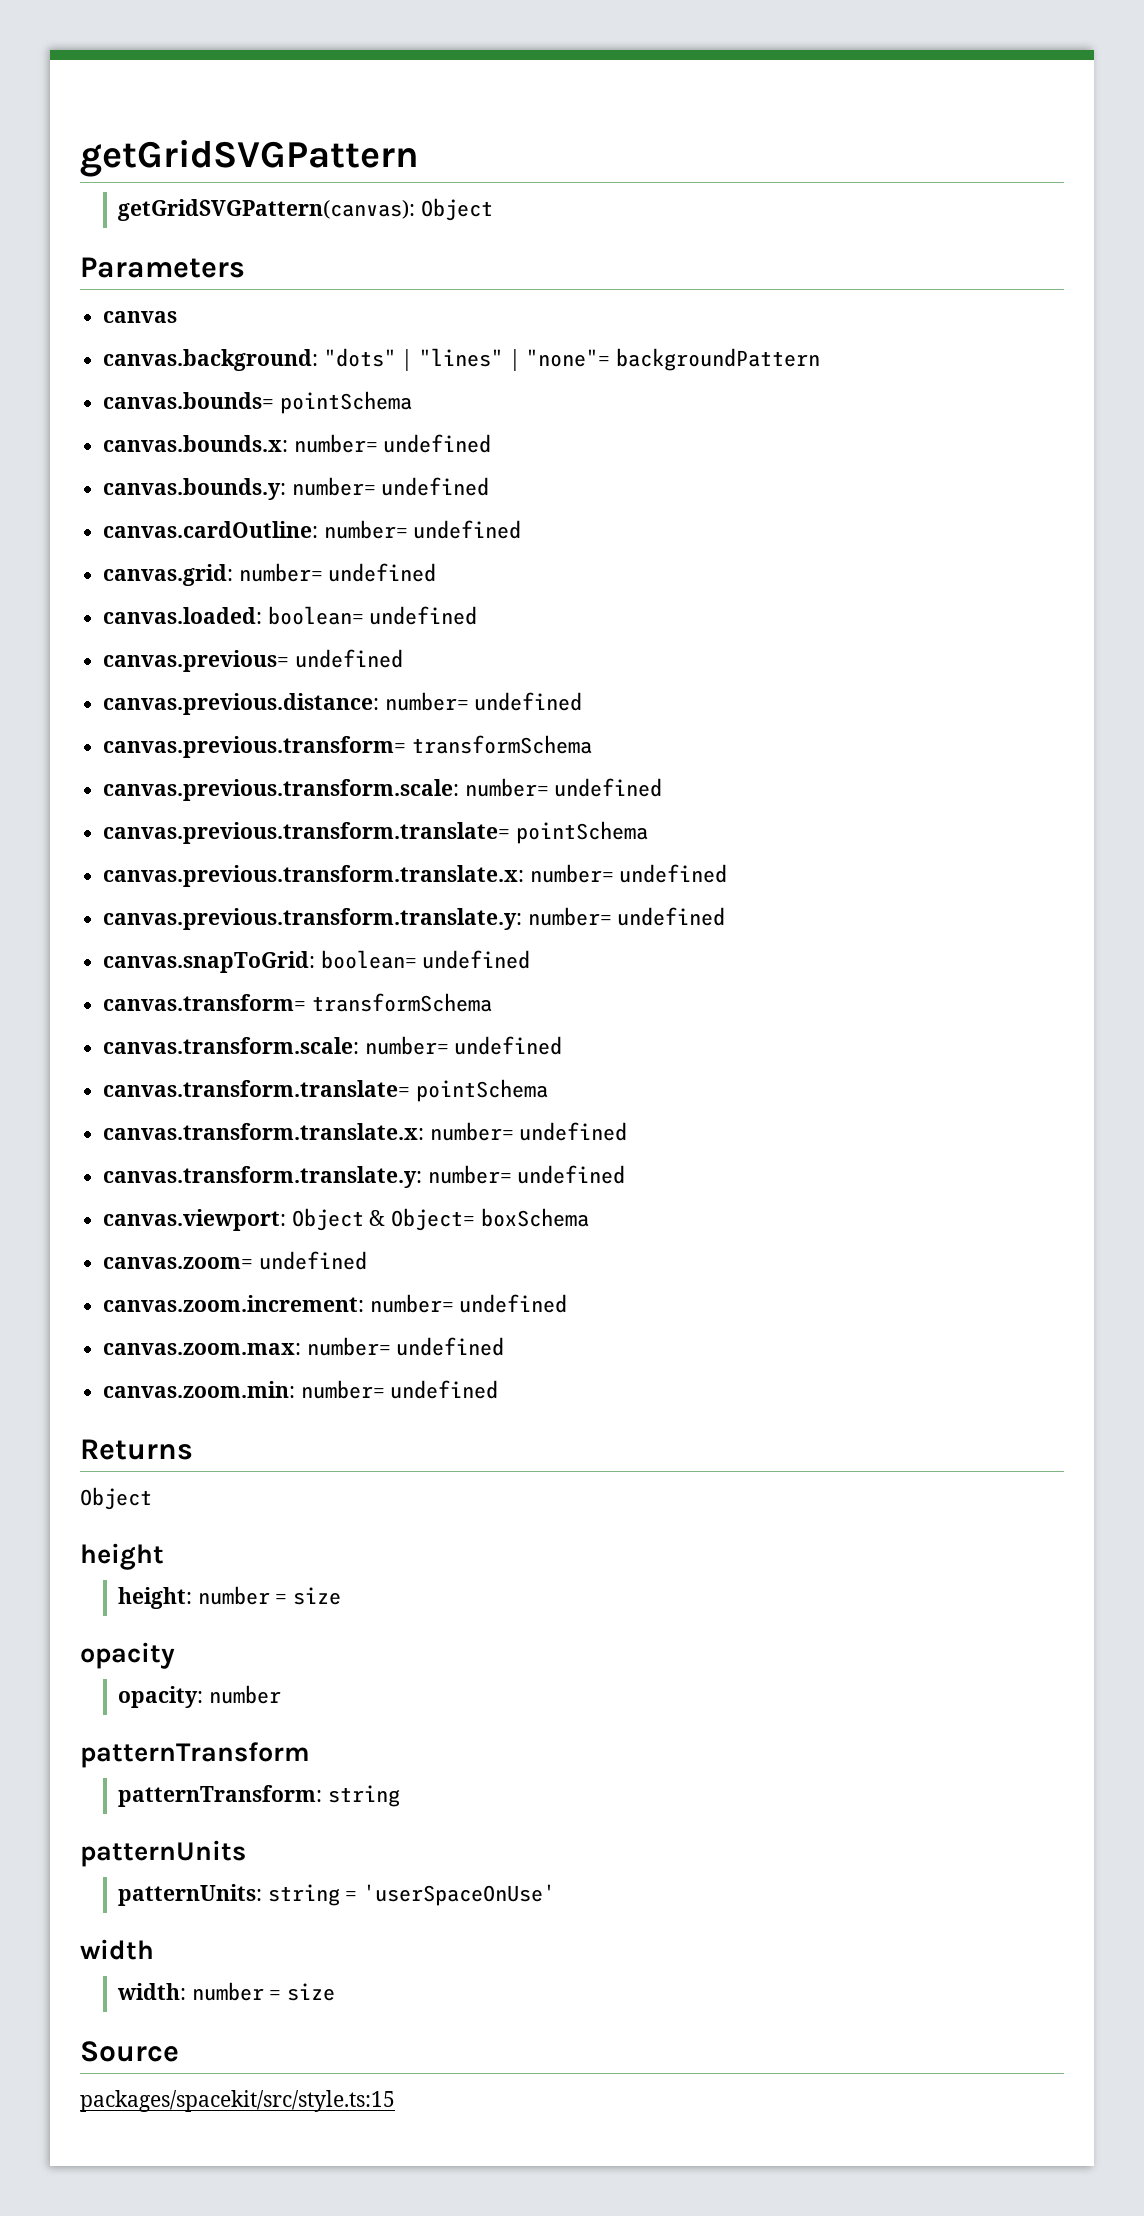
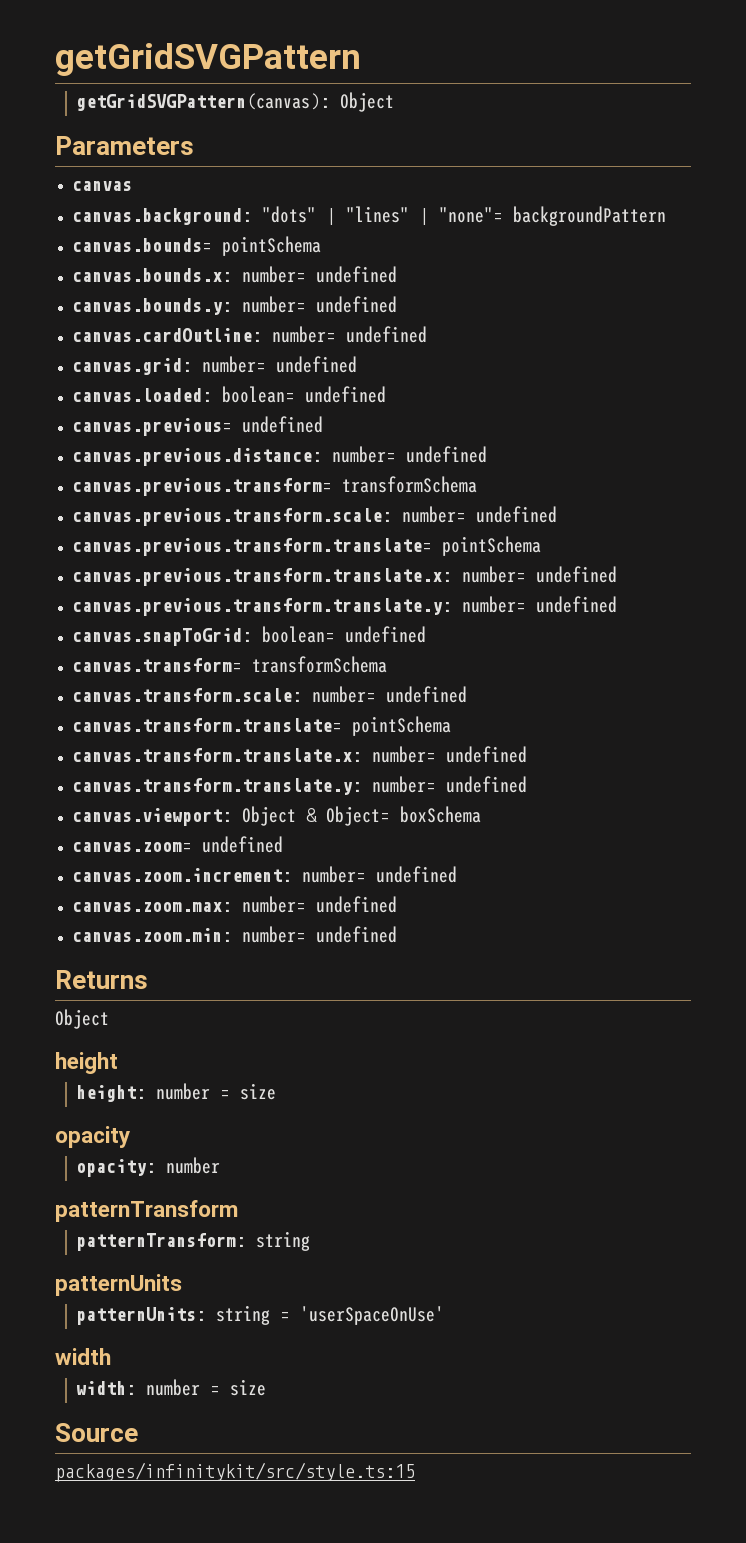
- packages/spacekit/src/style.ts:15
+ packages/infinitykit/src/style.ts:15

